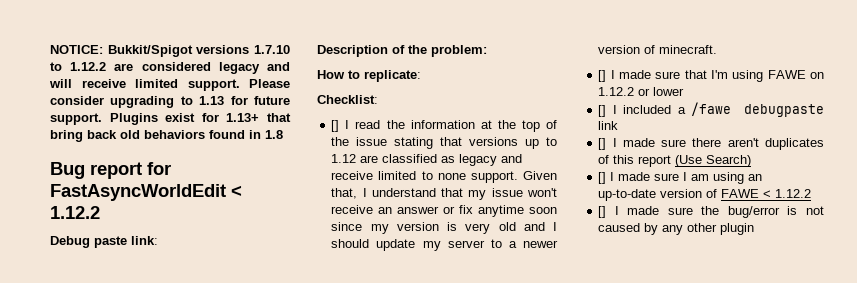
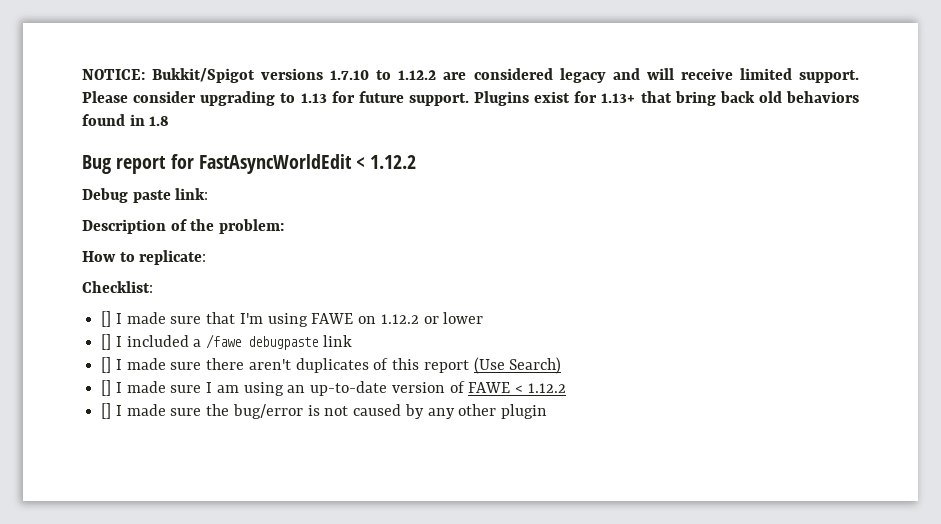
- [] I read the information at the top of the issue stating that versions up to 1.12 are classified as legacy and receive limited to none support. Given that, I understand that my issue won't receive an answer or fix anytime soon since my version is very old and I should update my server to a newer version of minecraft.

